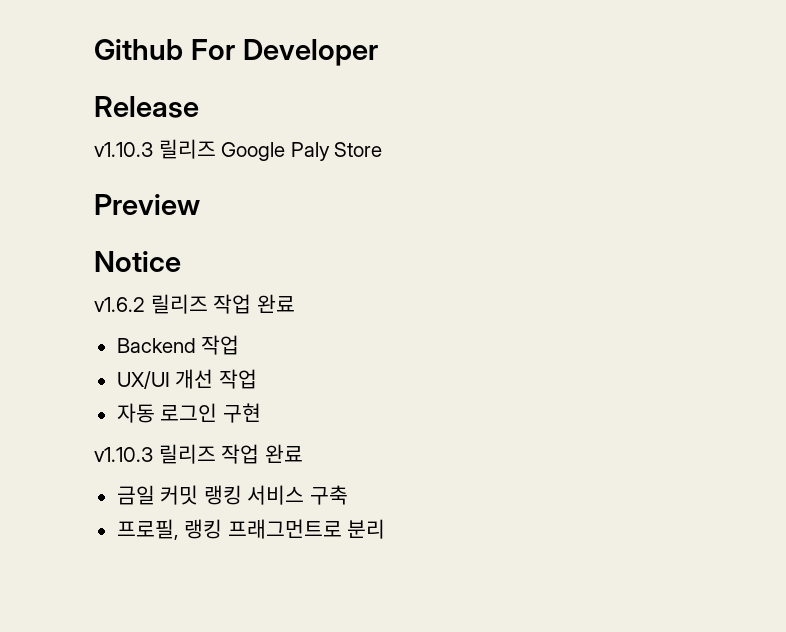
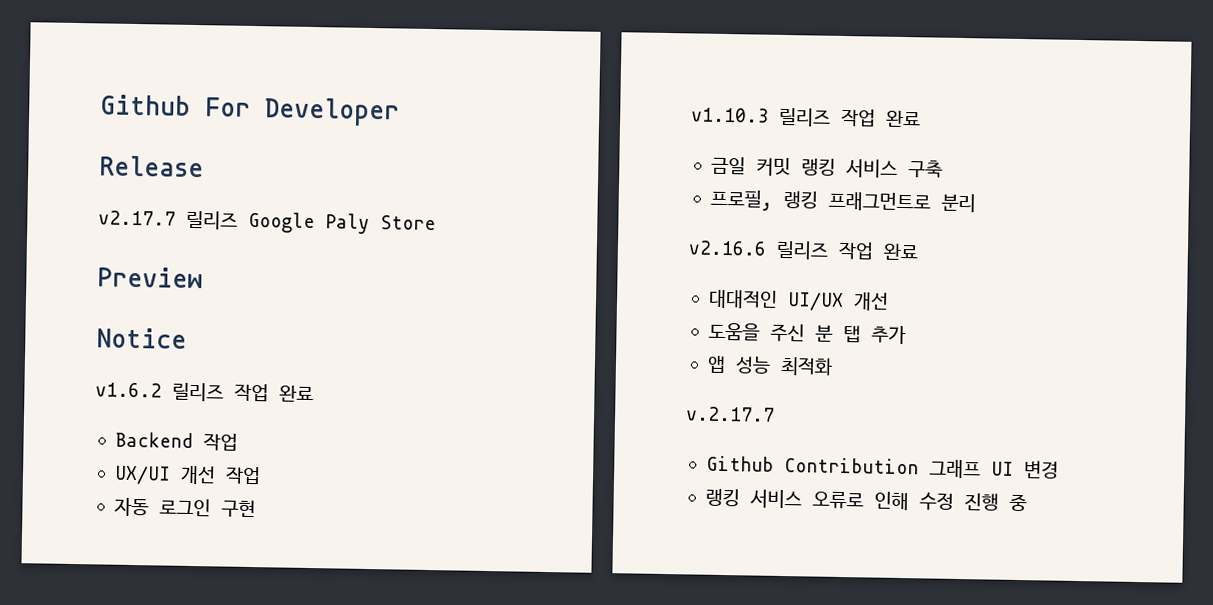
- v1.10.3 릴리즈 Google Paly Store
+ v2.17.7 릴리즈 Google Paly Store
+ v2.16.6 릴리즈 작업 완료
+ 대대적인 UI/UX 개선
+ 도움을 주신 분 탭 추가
+ 앱 성능 최적화
+ v.2.17.7
+ Github Contribution 그래프 UI 변경
+ 랭킹 서비스 오류로 인해 수정 진행 중

